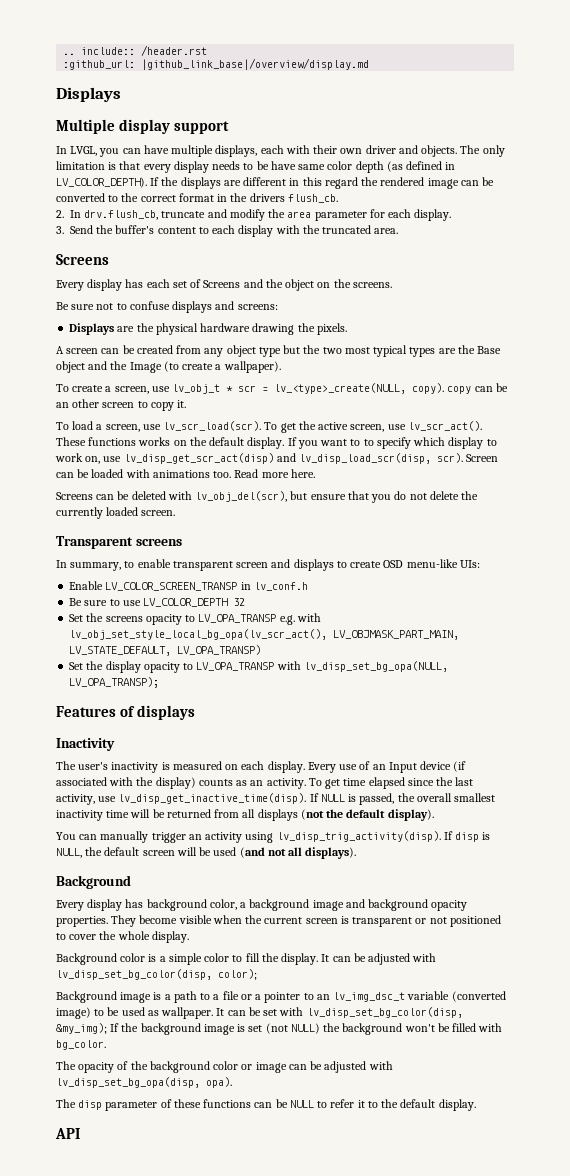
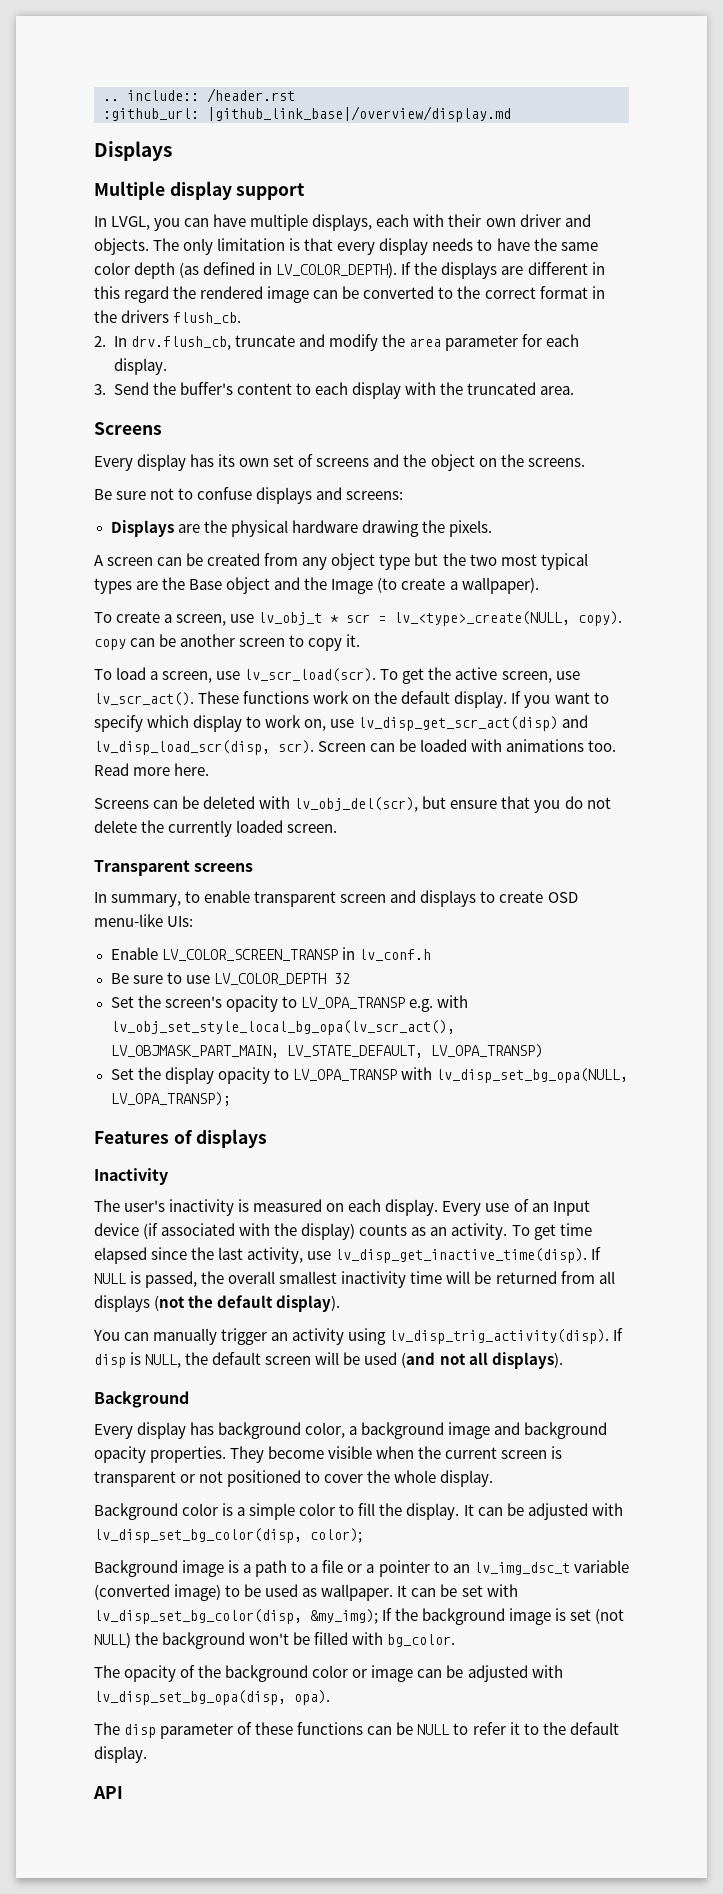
- The only limitation is that every display needs to be have same color depth (as defined in LV_COLOR_DEPTH).
+ The only limitation is that every display needs to have the same color depth (as defined in LV_COLOR_DEPTH).
- Every display has each set of Screens and the object on the screens.
+ Every display has its own set of screens and the object on the screens.
- To create a screen, use lv_obj_t * scr = lv_<type>_create(NULL, copy). copy can be an other screen to copy it.
+ To create a screen, use lv_obj_t * scr = lv_<type>_create(NULL, copy). copy can be another screen to copy it.
- These functions works on the default display.
+ These functions work on the default display.
- If you want to to specify which display to work on, use lv_disp_get_scr_act(disp) and lv_disp_load_scr(disp, scr).
+ If you want to specify which display to work on, use lv_disp_get_scr_act(disp) and lv_disp_load_scr(disp, scr).
- Set the screens opacity to LV_OPA_TRANSP e.g. with lv_obj_set_style_local_bg_opa(lv_scr_act(), LV_OBJMASK_PART_MAIN, LV_STATE_DEFAULT, LV_OPA_TRANSP)
+ Set the screen's opacity to LV_OPA_TRANSP e.g. with lv_obj_set_style_local_bg_opa(lv_scr_act(), LV_OBJMASK_PART_MAIN, LV_STATE_DEFAULT, LV_OPA_TRANSP)

